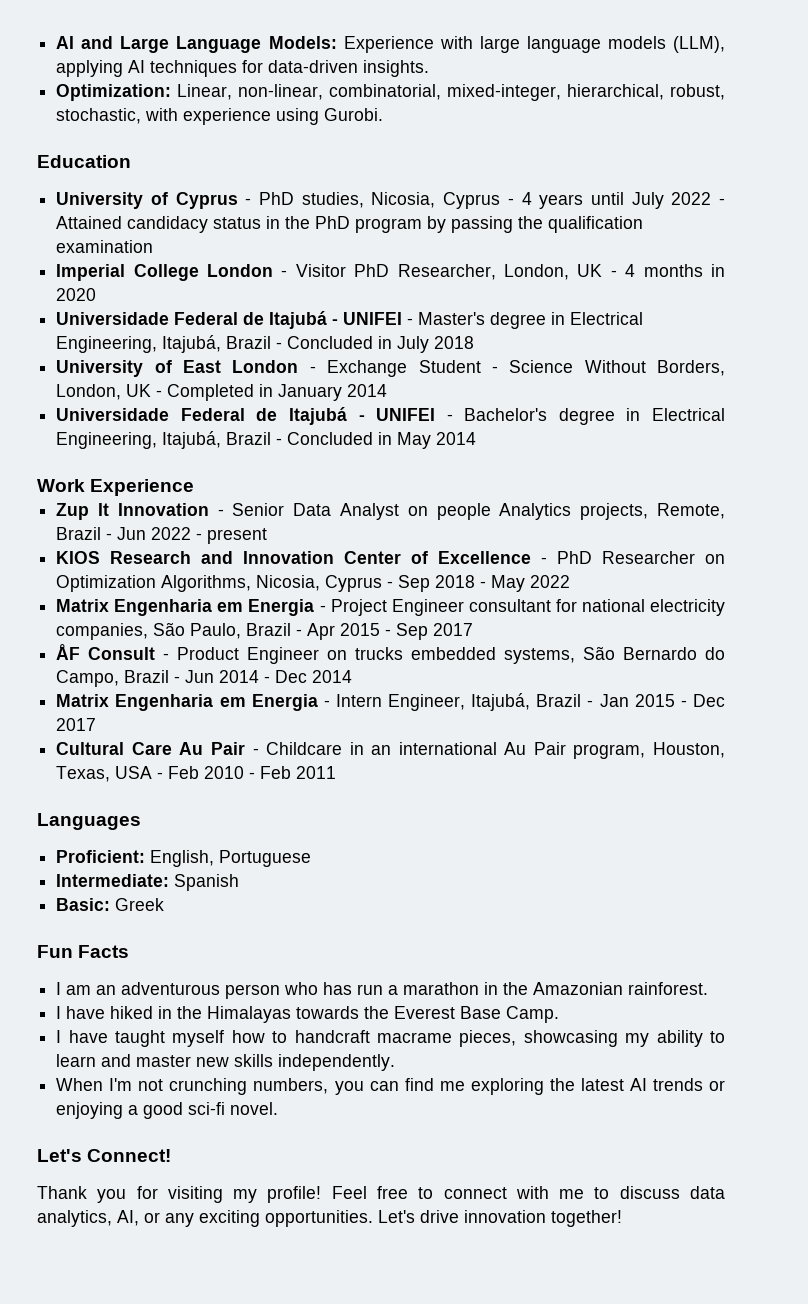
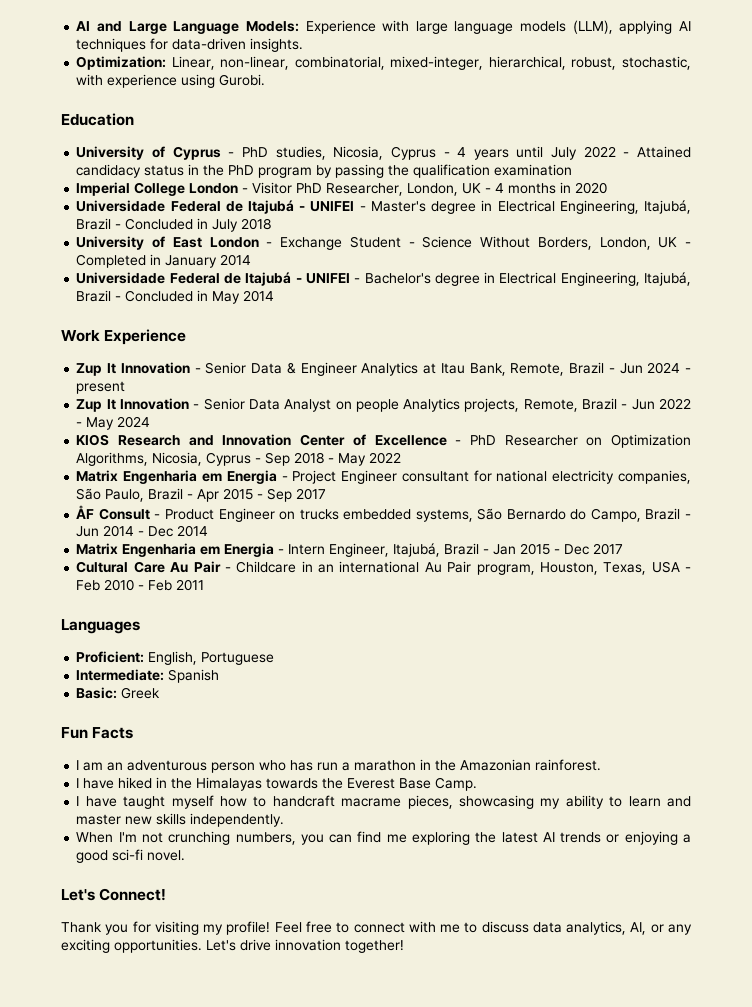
+ Zup It Innovation - Senior Data & Engineer Analytics at Itau Bank, Remote, Brazil - Jun 2024 - present
- Zup It Innovation - Senior Data Analyst on people Analytics projects, Remote, Brazil - Jun 2022 - present
+ Zup It Innovation - Senior Data Analyst on people Analytics projects, Remote, Brazil - Jun 2022 - May 2024

